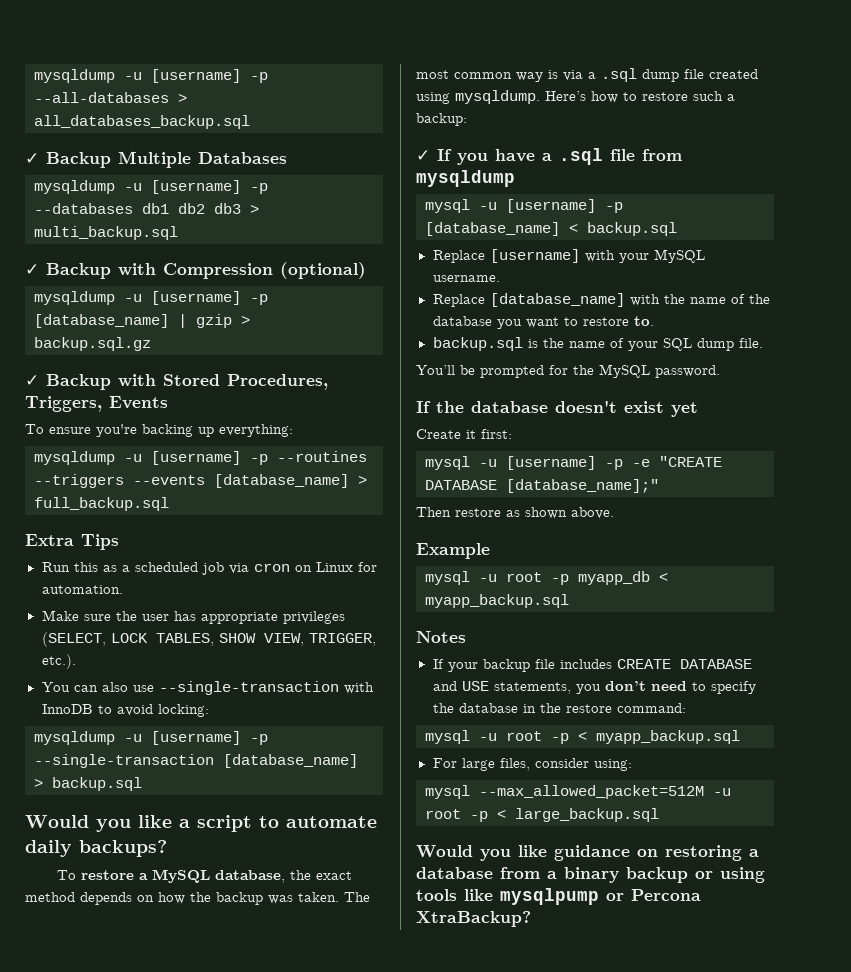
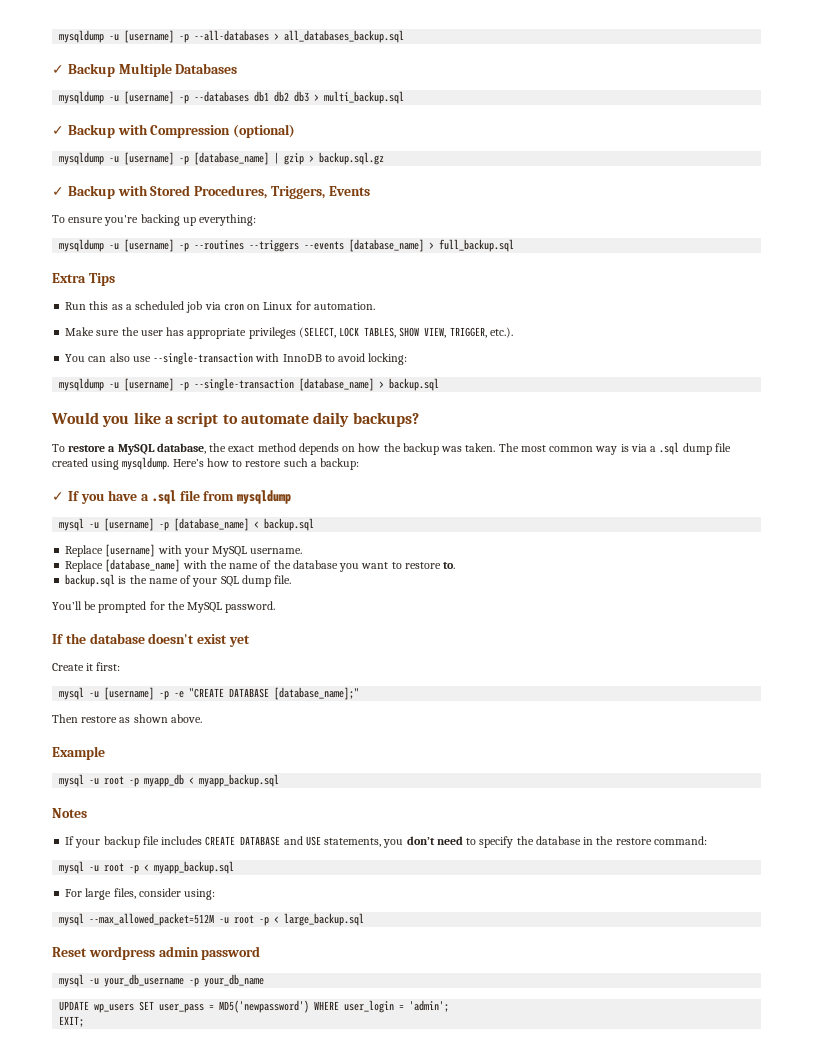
- Would you like guidance on restoring a database from a binary backup or using tools like mysqlpump or Percona XtraBackup?
+ Reset wordpress admin password
+ mysql -u your_db_username -p your_db_name
+ UPDATE wp_users SET user_pass = MD5('newpassword') WHERE user_login = 'admin';
+ EXIT;

